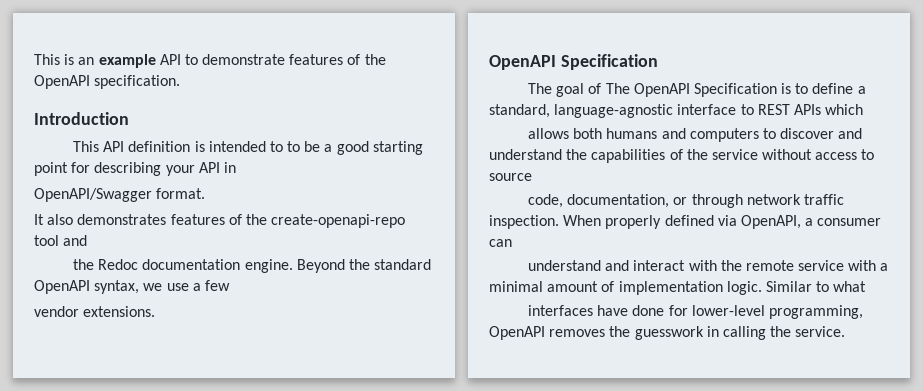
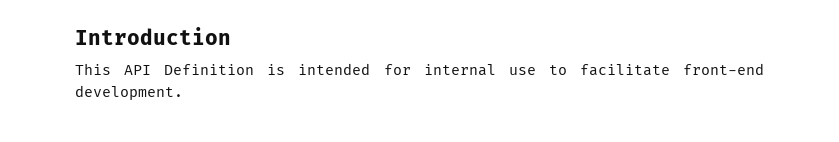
- This is an example API to demonstrate features of the OpenAPI specification.
- This API definition is intended to to be a good starting point for describing your API in
- OpenAPI/Swagger format.
- It also demonstrates features of the create-openapi-repo tool and
- the Redoc documentation engine. Beyond the standard OpenAPI syntax, we use a few
- vendor extensions.
- OpenAPI Specification
- The goal of The OpenAPI Specification is to define a standard, language-agnostic interface to REST APIs which
- allows both humans and computers to discover and understand the capabilities of the service without access to source
- code, documentation, or through network traffic inspection. When properly defined via OpenAPI, a consumer can
- understand and interact with the remote service with a minimal amount of implementation logic. Similar to what
- interfaces have done for lower-level programming, OpenAPI removes the guesswork in calling the service.
+ This API Definition is intended for internal use to facilitate front-end development.

